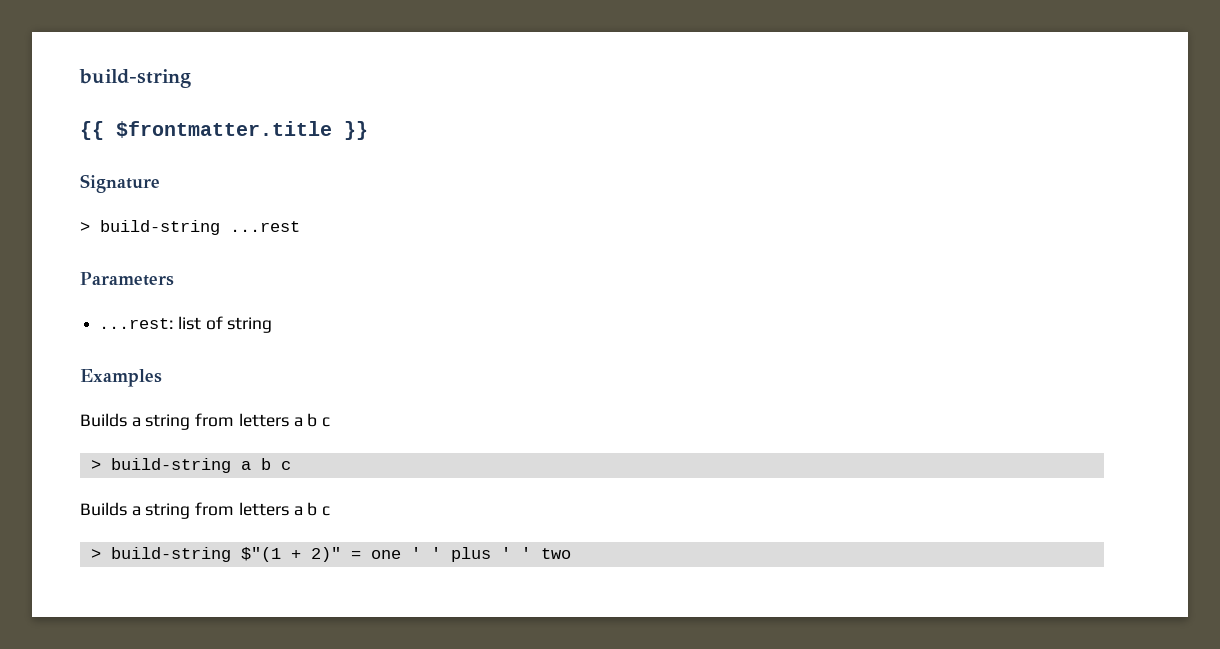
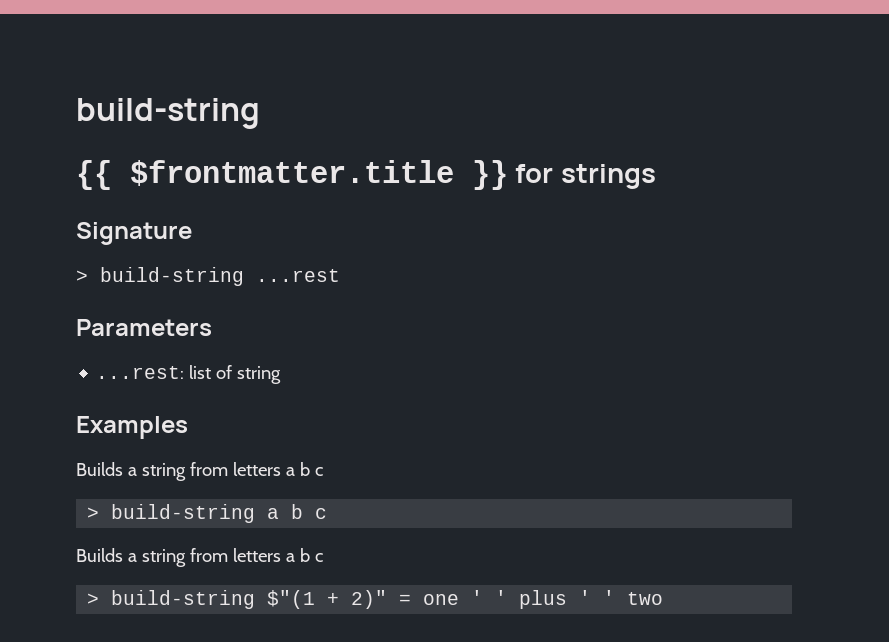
- {{ $frontmatter.title }}
+ {{ $frontmatter.title }} for strings

